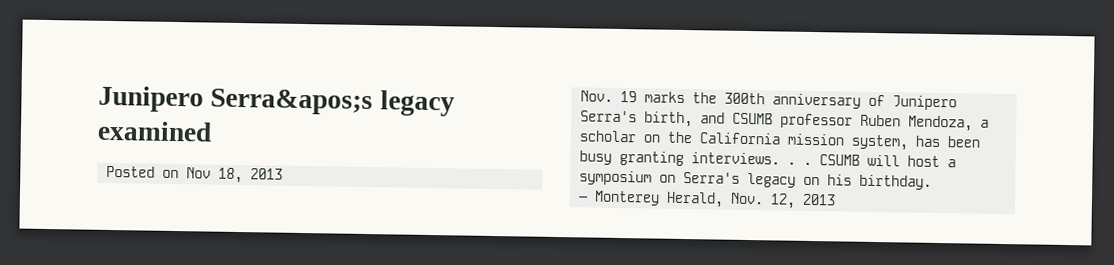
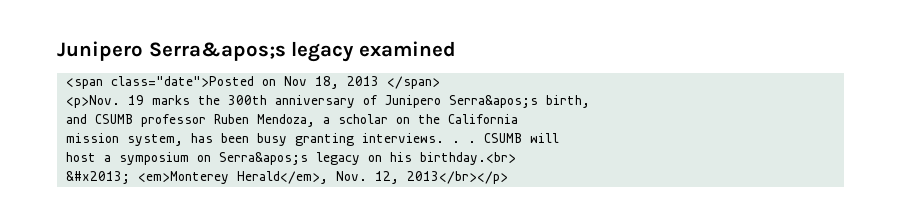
- Posted on Nov 18, 2013
- Nov. 19 marks the 300th anniversary of Junipero Serra's birth, and CSUMB professor Ruben Mendoza, a scholar on the California mission system, has been busy granting interviews. . .
+ <span class="date">Posted on Nov 18, 2013 </span>
+ <p>Nov. 19 marks the 300th anniversary of Junipero Serra&apos;s birth,
+ and CSUMB professor Ruben Mendoza, a scholar on the California
+ mission system, has been busy granting interviews. . .
- CSUMB will host a symposium on Serra's legacy on his birthday.
- – Monterey Herald, Nov. 12, 2013
+ CSUMB will
+ host a symposium on Serra&apos;s legacy on his birthday.<br>
+ &#x2013; <em>Monterey Herald</em>, Nov. 12, 2013</br></p>

